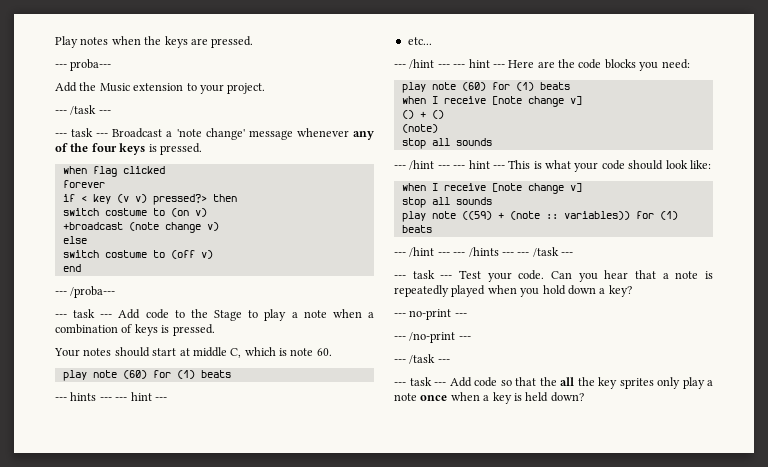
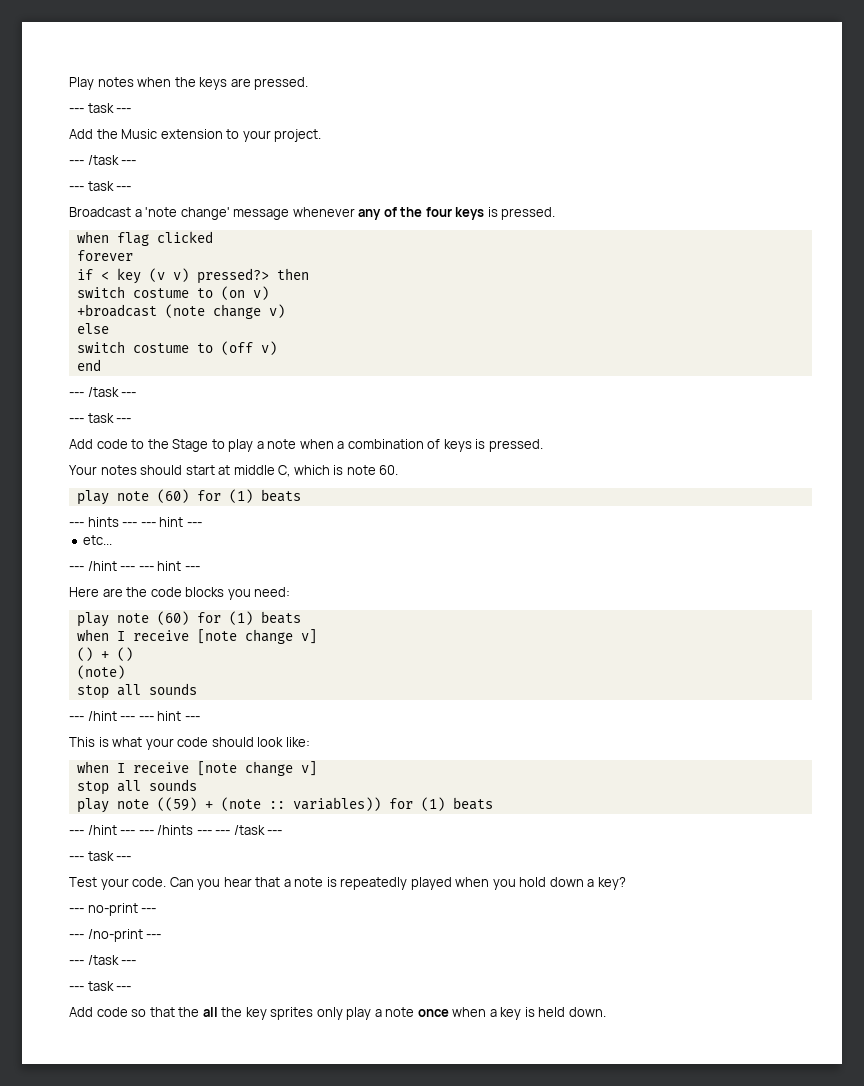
  Play notes when the keys are pressed.
- --- proba---
+ --- task ---
  Add the Music extension to your project.
  --- /task ---
- --- task --- Broadcast a 'note change' message whenever any of the four keys is pressed.
+ --- task ---
+ Broadcast a 'note change' message whenever any of the four keys is pressed.
  end
- --- /proba---
- --- task --- Add code to the Stage to play a note when a combination of keys is pressed.
+ --- /task ---
+ --- task ---
+ Add code to the Stage to play a note when a combination of keys is pressed.
  etc...
- --- /hint --- --- hint --- Here are the code blocks you need:
+ --- /hint --- --- hint ---
+ Here are the code blocks you need:
  (note)
  stop all sounds
- --- /hint --- --- hint --- This is what your code should look like:
+ --- /hint --- --- hint ---
+ This is what your code should look like:
  --- /hint --- --- /hints --- --- /task ---
- --- task --- Test your code.
+ --- task ---
+ Test your code.
  --- /no-print ---
  --- /task ---
- --- task --- Add code so that the all the key sprites only play a note once when a key is held down?
+ --- task ---
+ Add code so that the all the key sprites only play a note once when a key is held down.

